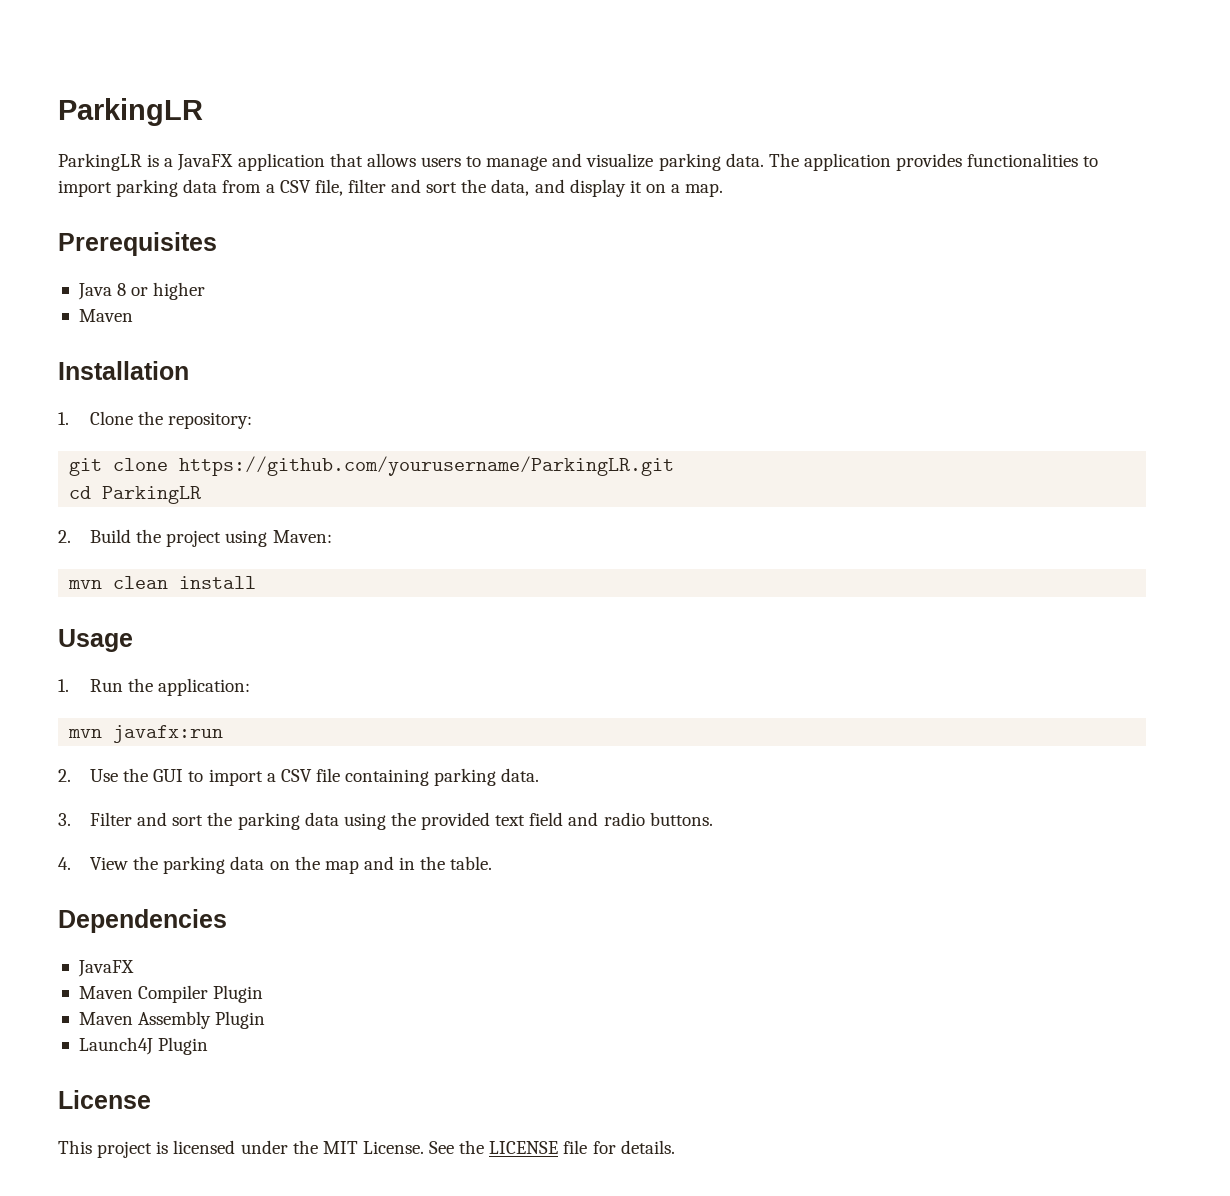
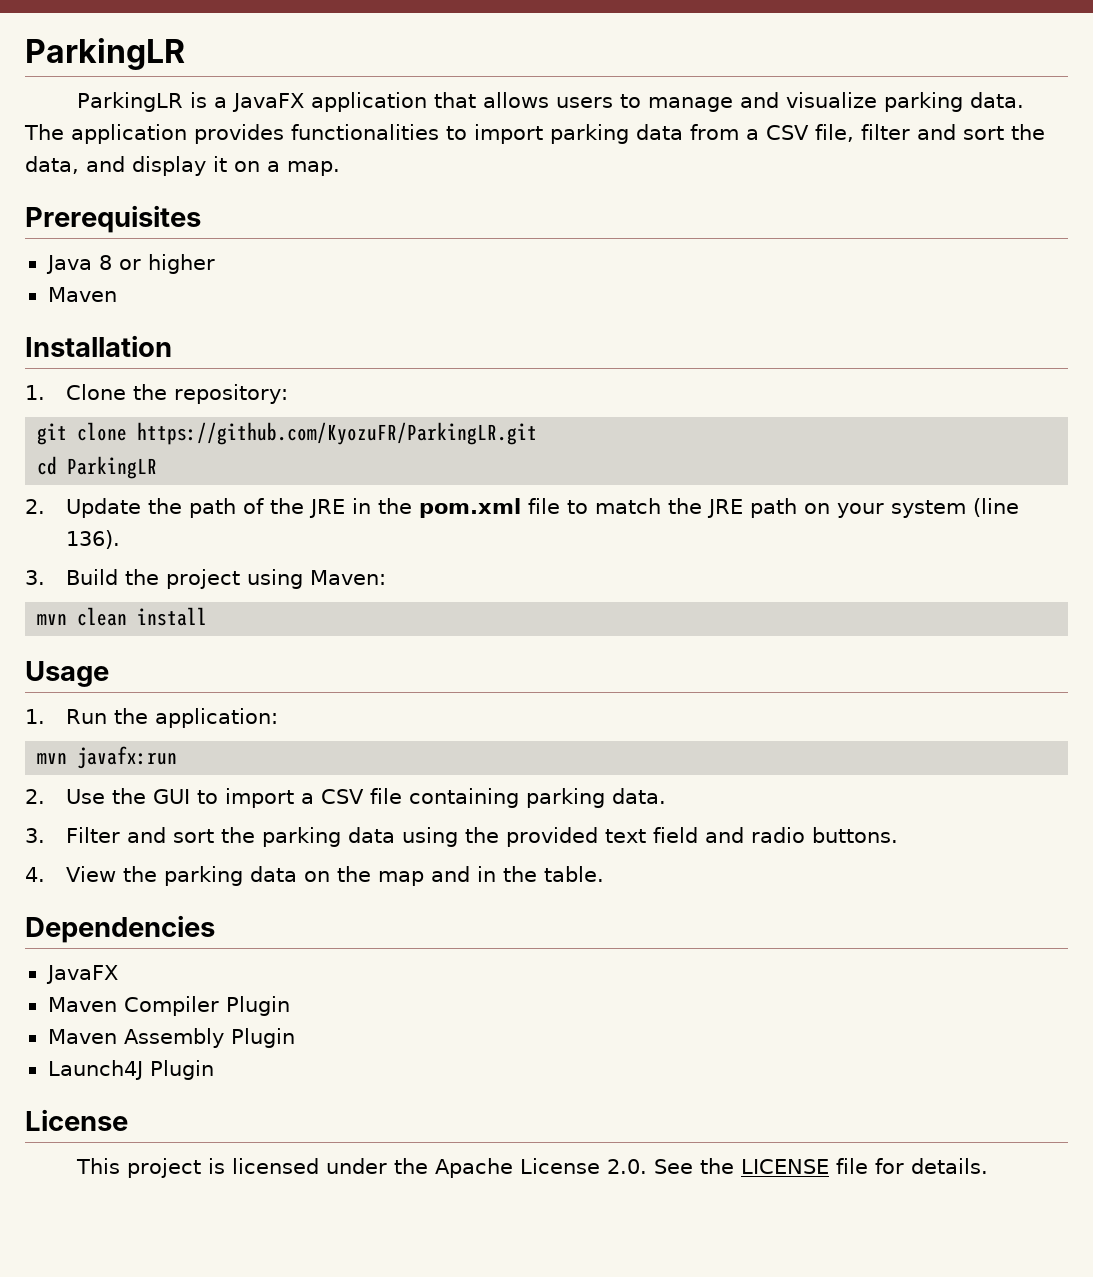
- git clone https://github.com/yourusername/ParkingLR.git
+ git clone https://github.com/KyozuFR/ParkingLR.git
- 2. Build the project using Maven:
+ 2. Update the path of the JRE in the pom.xml file to match the JRE path on your system (line 136).
+ 3. Build the project using Maven:
- This project is licensed under the MIT License. See the LICENSE file for details.
+ This project is licensed under the Apache License 2.0. See the LICENSE file for details.

